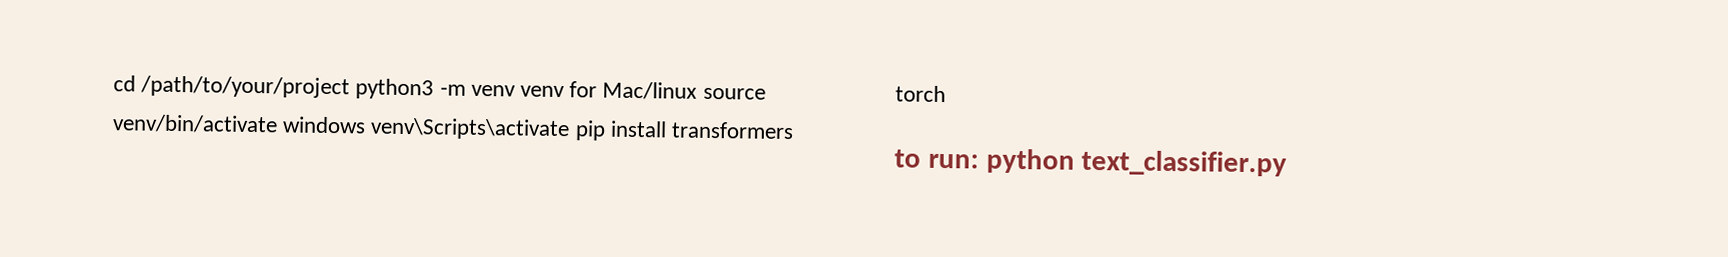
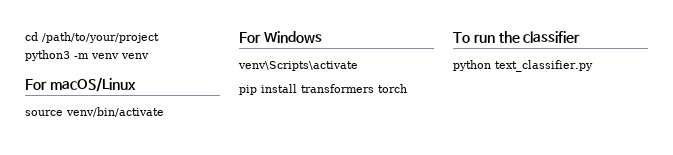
- cd /path/to/your/project python3 -m venv venv for Mac/linux source venv/bin/activate windows venv\Scripts\activate pip install transformers torch
+ cd /path/to/your/project
+ python3 -m venv venv
+ For macOS/Linux
+ source venv/bin/activate
+ For Windows
+ venv\Scripts\activate
+ pip install transformers torch
- to run: python text_classifier.py
+ To run the classifier
+ python text_classifier.py

